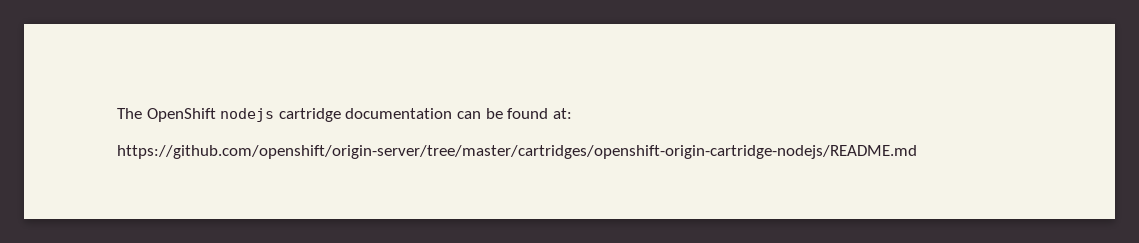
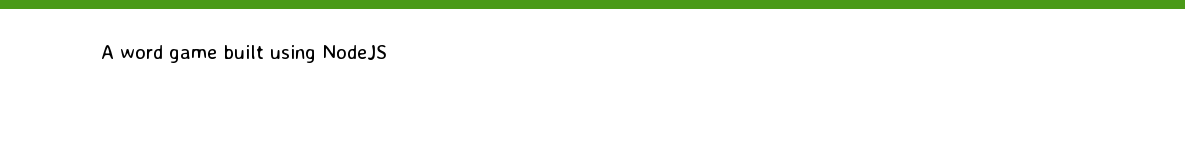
- The OpenShift nodejs cartridge documentation can be found at:
- https://github.com/openshift/origin-server/tree/master/cartridges/openshift-origin-cartridge-nodejs/README.md
+ A word game built using NodeJS

